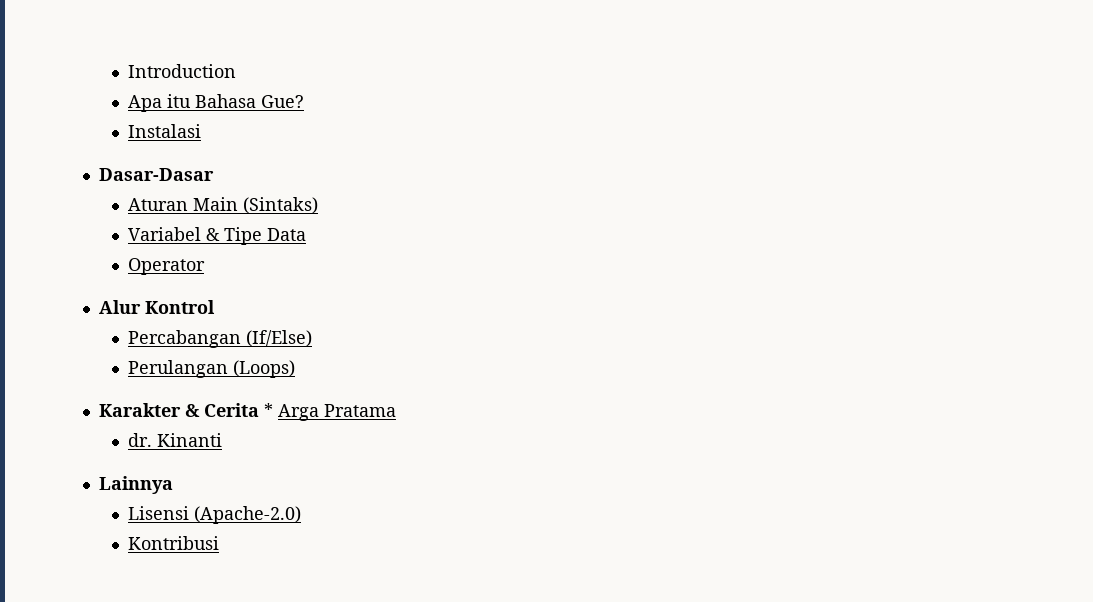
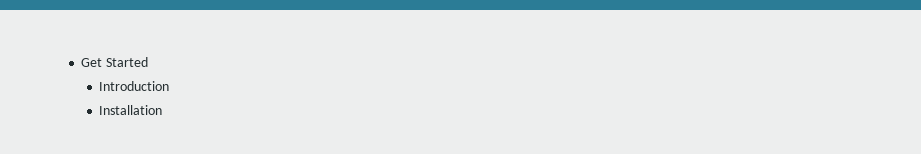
+ Get Started
- Apa itu Bahasa Gue?
- Instalasi
- Dasar-Dasar
- Aturan Main (Sintaks)
- Variabel & Tipe Data
- Operator
- Alur Kontrol
- Percabangan (If/Else)
- Perulangan (Loops)
- Karakter & Cerita * Arga Pratama
- dr. Kinanti
- Lainnya
- Lisensi (Apache-2.0)
- Kontribusi
+ Installation

